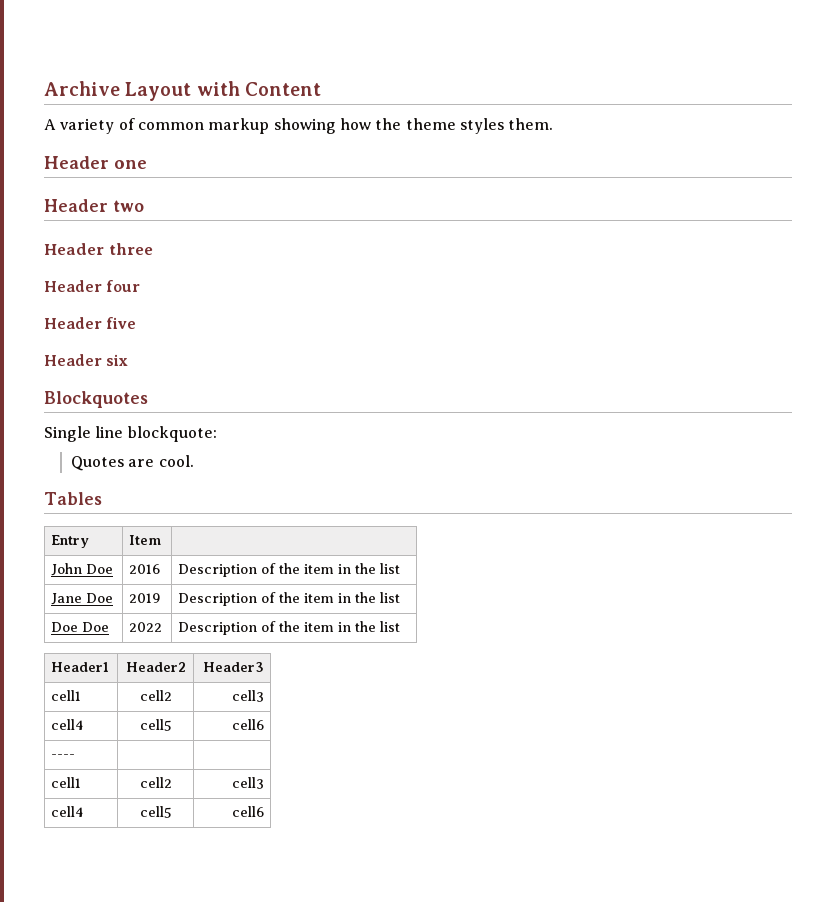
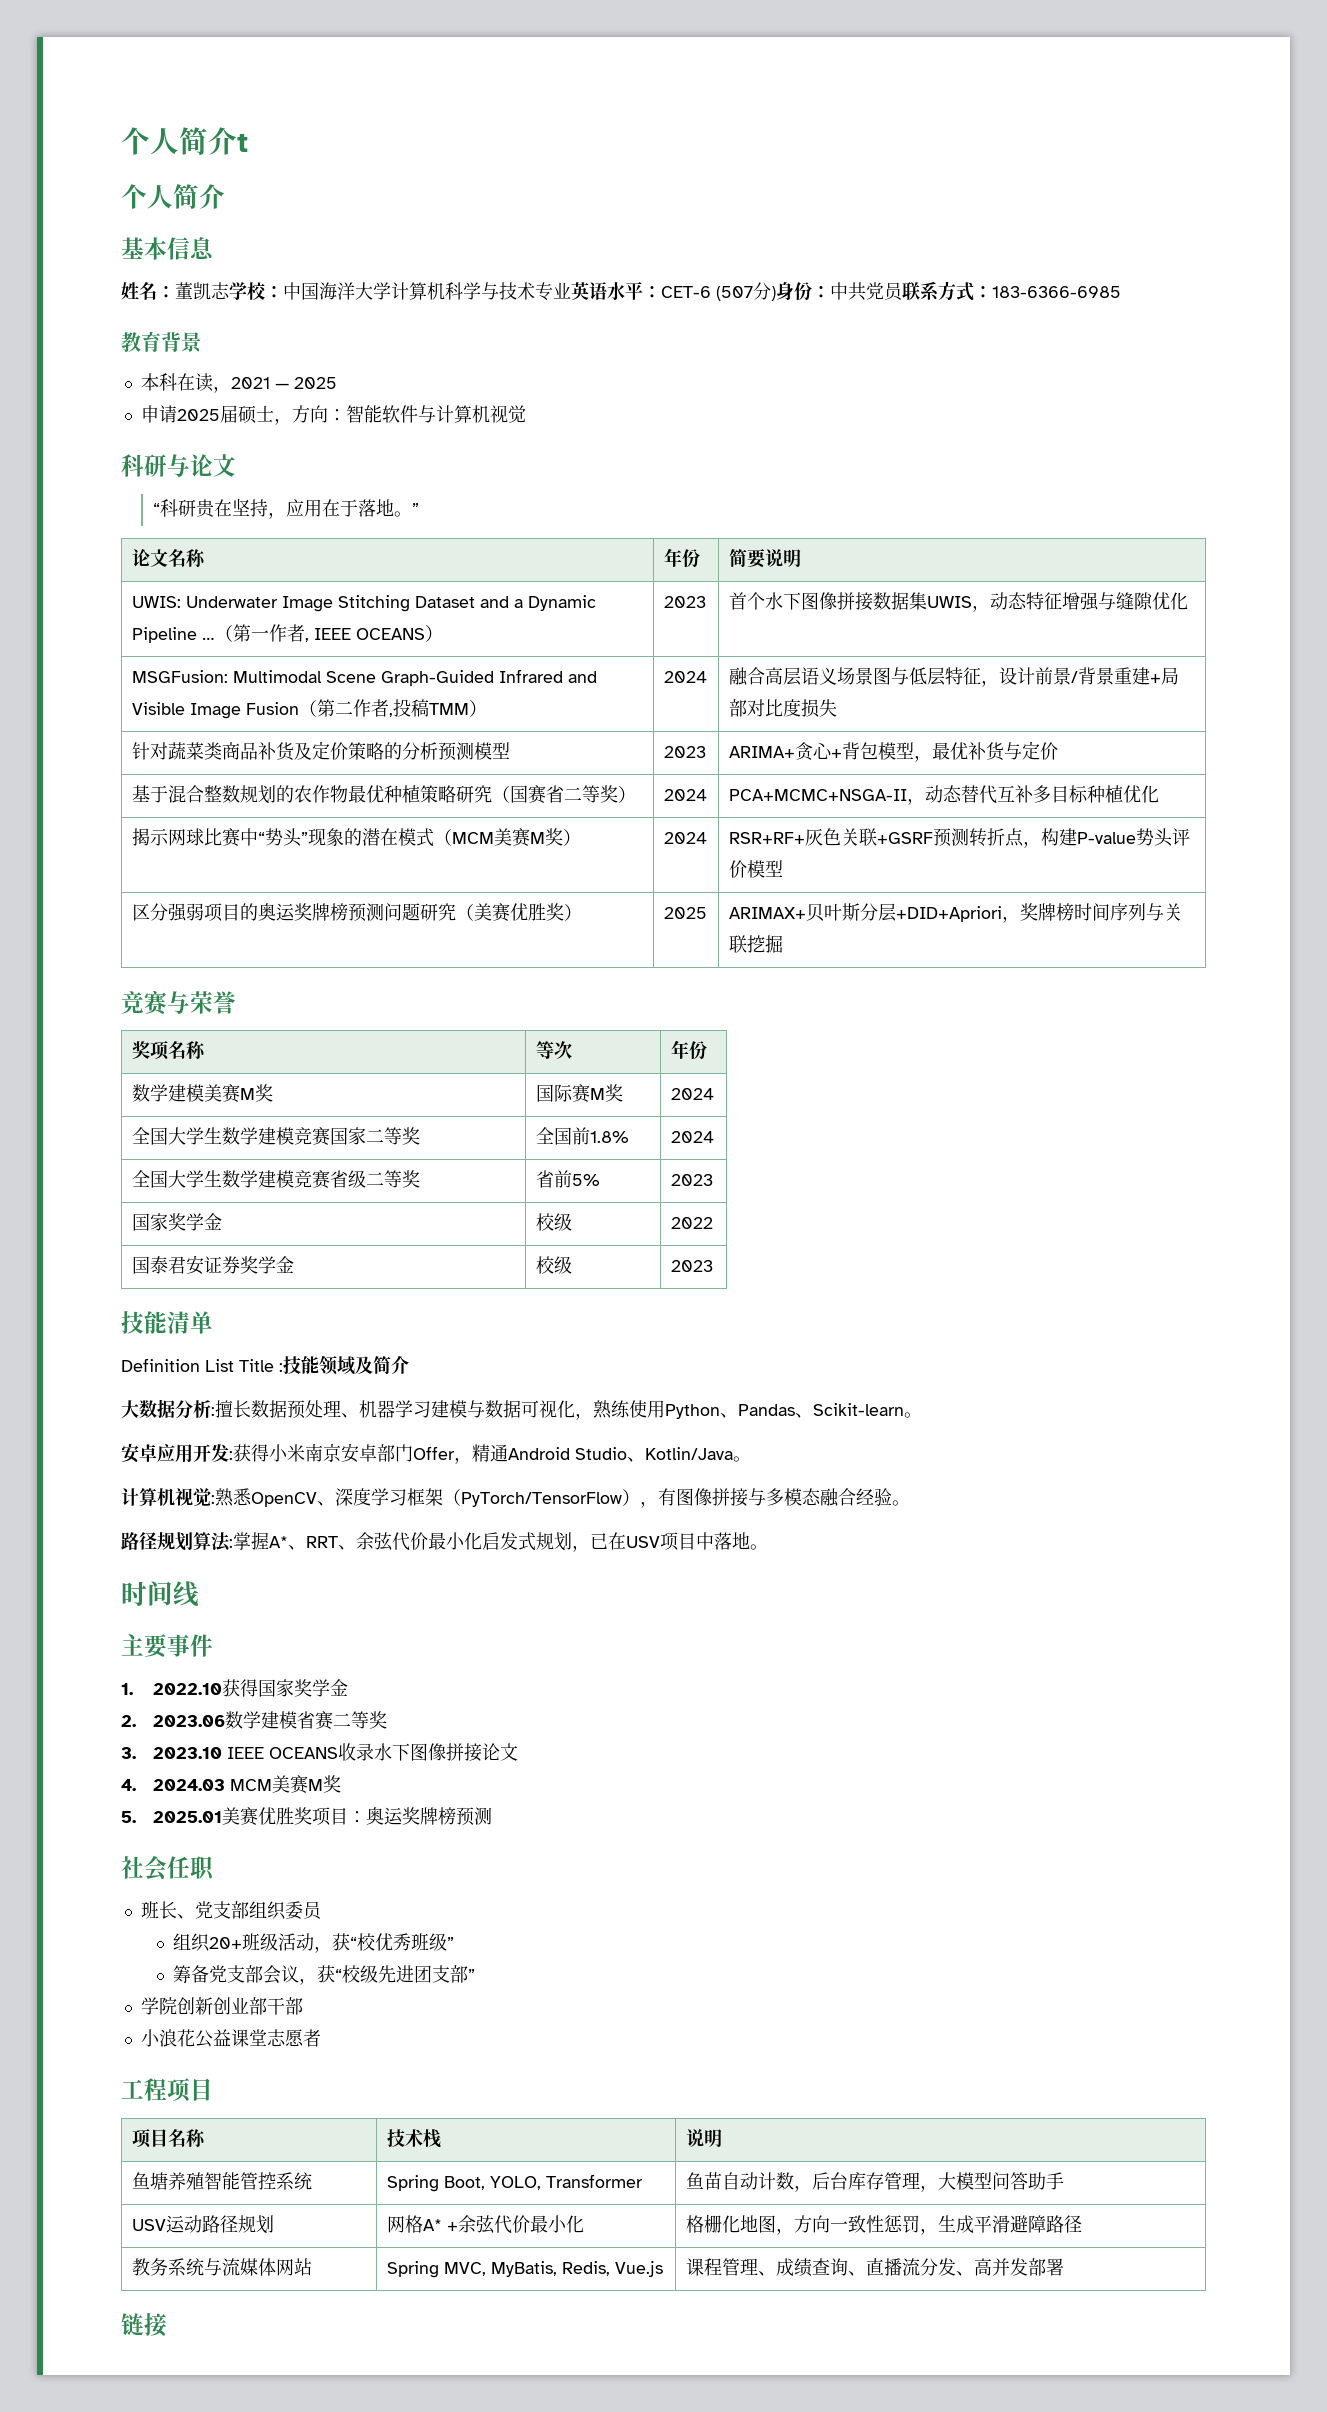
- Archive Layout with Content
- A variety of common markup showing how the theme styles them.
- Header one
- Header two
- Header three
- Header four
- Header five
- Header six
- Blockquotes
- Single line blockquote:
- Quotes are cool.
- Tables
- Entry | Item |
- John Doe | 2016 | Description of the item in the list
- Jane Doe | 2019 | Description of the item in the list
- Doe Doe | 2022 | Description of the item in the list
- Header1 | Header2 | Header3
- cell1 | cell2 | cell3
- cell4 | cell5 | cell6
- ---- | |
- cell1 | cell2 | cell3
- cell4 | cell5 | cell6
+ 个人简介t
+ 个人简介
+ 基本信息
+ 姓名：董凯志学校：中国海洋大学计算机科学与技术专业英语水平：CET-6 (507分)身份：中共党员联系方式：183-6366-6985
+ 教育背景
+ 本科在读，2021 — 2025
+ 申请2025届硕士，方向：智能软件与计算机视觉
+ 科研与论文
+ “科研贵在坚持，应用在于落地。”
+ 论文名称 | 年份 | 简要说明
+ UWIS: Underwater Image Stitching Dataset and a Dynamic Pipeline …（第一作者, IEEE OCEANS） | 2023 | 首个水下图像拼接数据集UWIS，动态特征增强与缝隙优化
+ MSGFusion: Multimodal Scene Graph-Guided Infrared and Visible Image Fusion（第二作者,投稿TMM） | 2024 | 融合高层语义场景图与低层特征，设计前景/背景重建+局部对比度损失
+ 针对蔬菜类商品补货及定价策略的分析预测模型 | 2023 | ARIMA+贪心+背包模型，最优补货与定价
+ 基于混合整数规划的农作物最优种植策略研究（国赛省二等奖） | 2024 | PCA+MCMC+NSGA-II，动态替代互补多目标种植优化
+ 揭示网球比赛中“势头”现象的潜在模式（MCM美赛M奖） | 2024 | RSR+RF+灰色关联+GSRF预测转折点，构建P-value势头评价模型
+ 区分强弱项目的奥运奖牌榜预测问题研究（美赛优胜奖） | 2025 | ARIMAX+贝叶斯分层+DID+Apriori，奖牌榜时间序列与关联挖掘
+ 竞赛与荣誉
+ 奖项名称 | 等次 | 年份
+ 数学建模美赛M奖 | 国际赛M奖 | 2024
+ 全国大学生数学建模竞赛国家二等奖 | 全国前1.8% | 2024
+ 全国大学生数学建模竞赛省级二等奖 | 省前5% | 2023
+ 国家奖学金 | 校级 | 2022
+ 国泰君安证券奖学金 | 校级 | 2023
+ 技能清单
+ Definition List Title :技能领域及简介
+ 大数据分析:擅长数据预处理、机器学习建模与数据可视化，熟练使用Python、Pandas、Scikit-learn。
+ 安卓应用开发:获得小米南京安卓部门Offer，精通Android Studio、Kotlin/Java。
+ 计算机视觉:熟悉OpenCV、深度学习框架（PyTorch/TensorFlow），有图像拼接与多模态融合经验。
+ 路径规划算法:掌握A*、RRT、余弦代价最小化启发式规划，已在USV项目中落地。
+ 时间线
+ 主要事件
+ 1. 2022.10获得国家奖学金
+ 2. 2023.06数学建模省赛二等奖
+ 3. 2023.10 IEEE OCEANS收录水下图像拼接论文
+ 4. 2024.03 MCM美赛M奖
+ 5. 2025.01美赛优胜奖项目：奥运奖牌榜预测
+ 社会任职
+ 班长、党支部组织委员
+ 组织20+班级活动，获“校优秀班级”
+ 筹备党支部会议，获“校级先进团支部”
+ 学院创新创业部干部
+ 小浪花公益课堂志愿者
+ 工程项目
+ 项目名称 | 技术栈 | 说明
+ 鱼塘养殖智能管控系统 | Spring Boot, YOLO, Transformer | 鱼苗自动计数，后台库存管理，大模型问答助手
+ USV运动路径规划 | 网格A* +余弦代价最小化 | 格栅化地图，方向一致性惩罚，生成平滑避障路径
+ 教务系统与流媒体网站 | Spring MVC, MyBatis, Redis, Vue.js | 课程管理、成绩查询、直播流分发、高并发部署
+ 链接

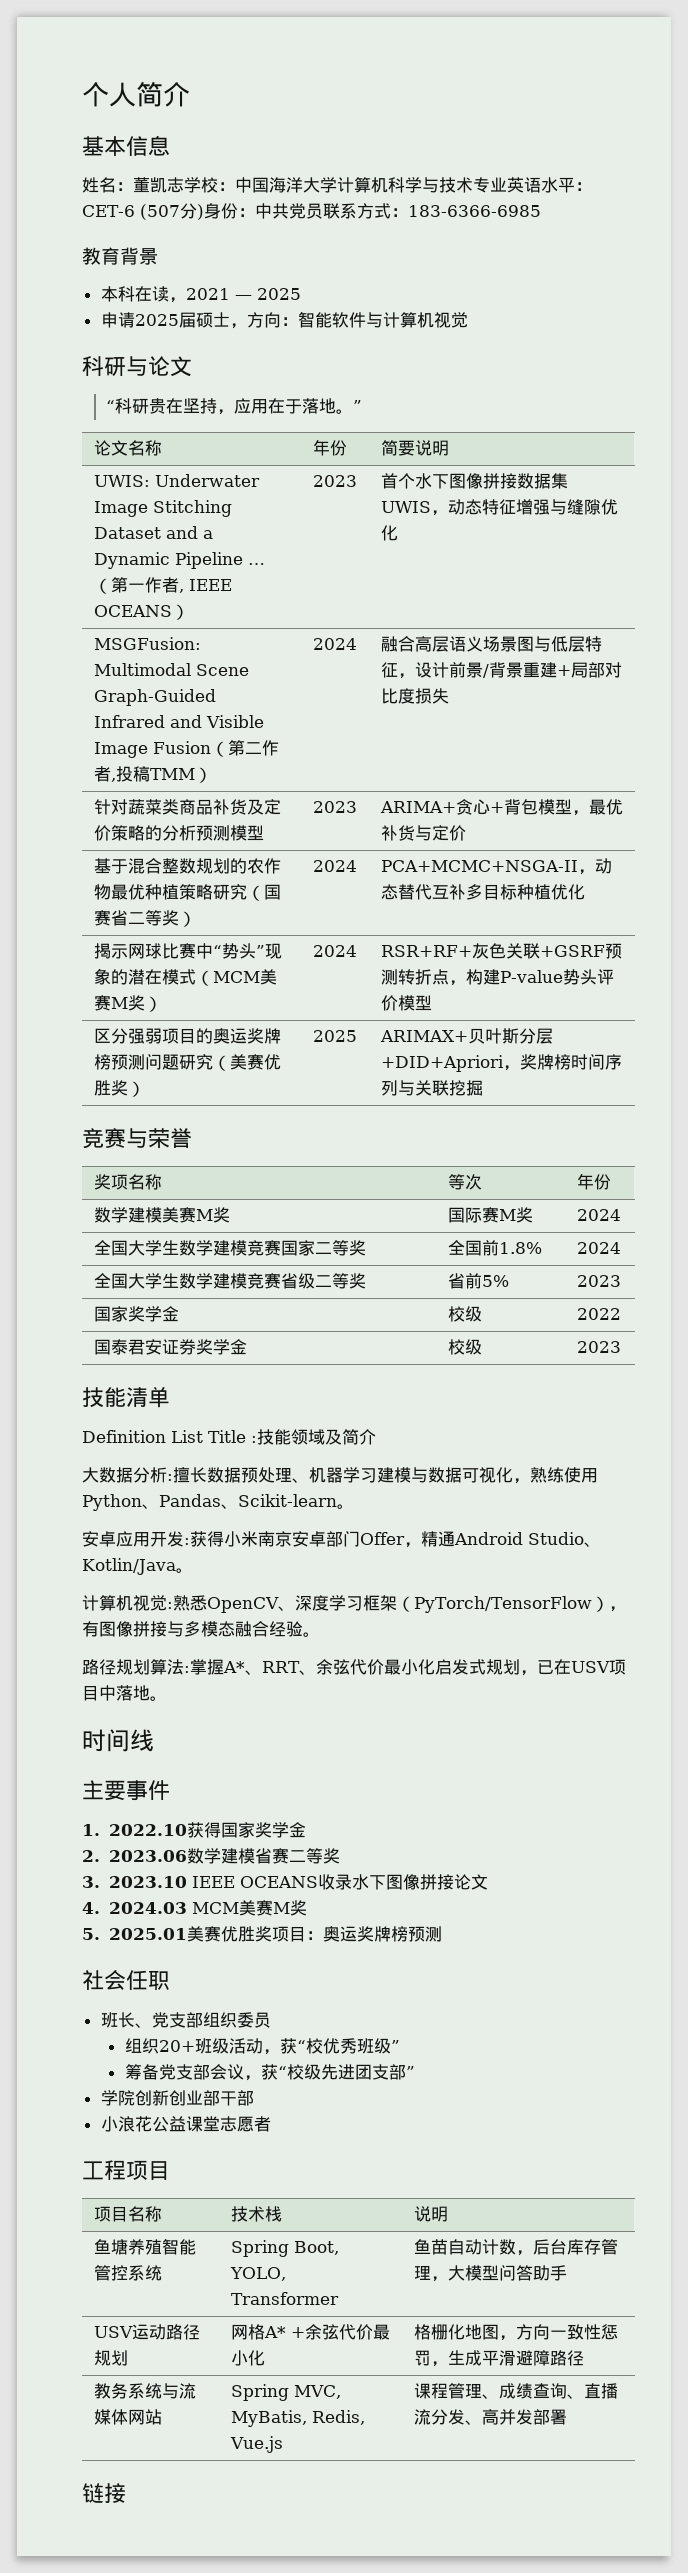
- 个人简介t

